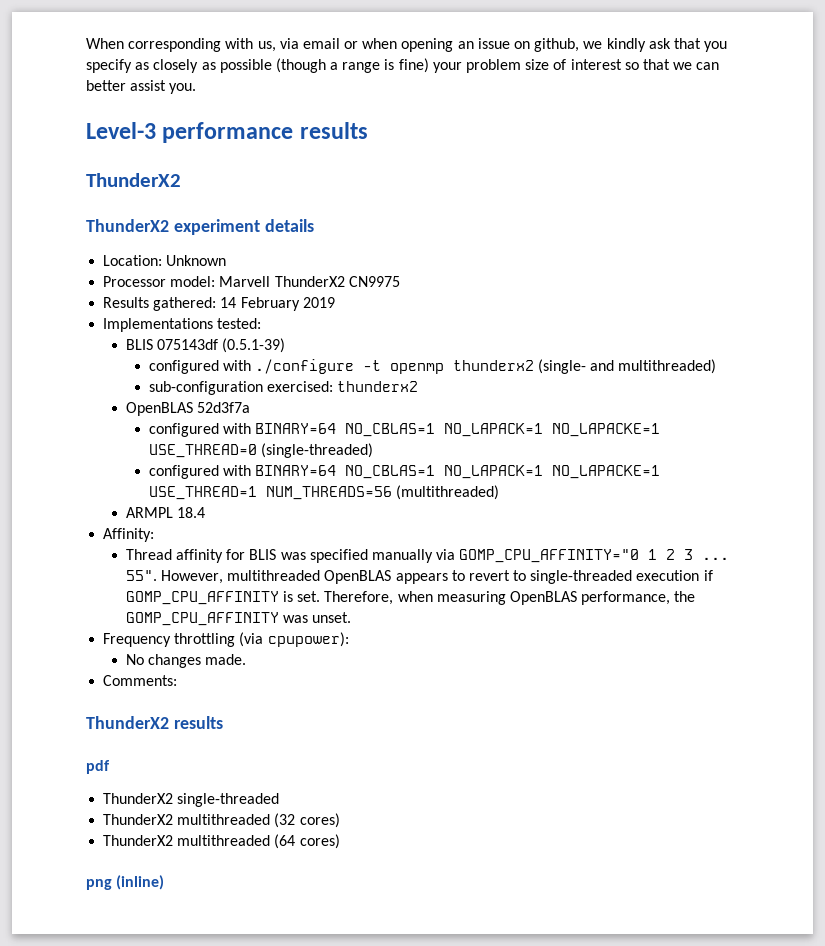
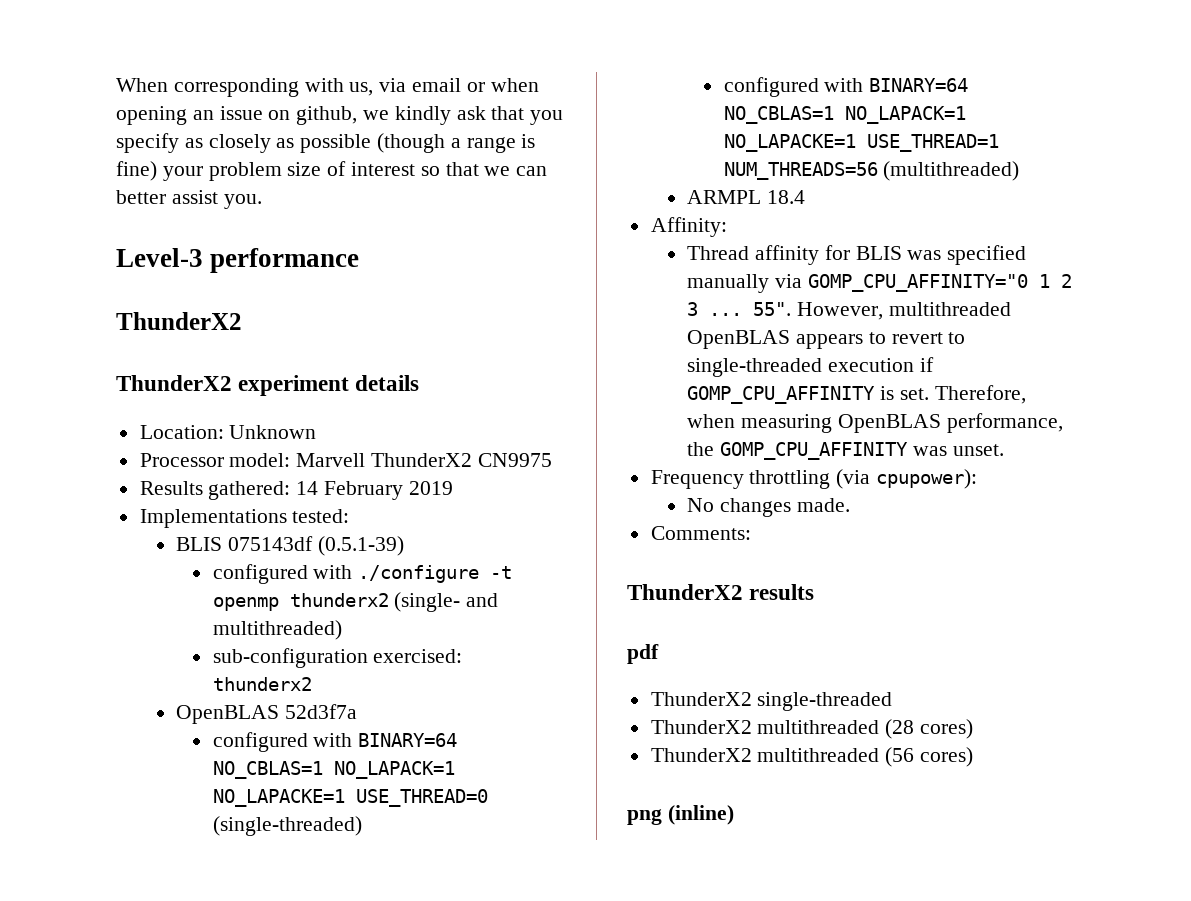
- Level-3 performance results
+ Level-3 performance
- ThunderX2 multithreaded (32 cores)
+ ThunderX2 multithreaded (28 cores)
- ThunderX2 multithreaded (64 cores)
+ ThunderX2 multithreaded (56 cores)

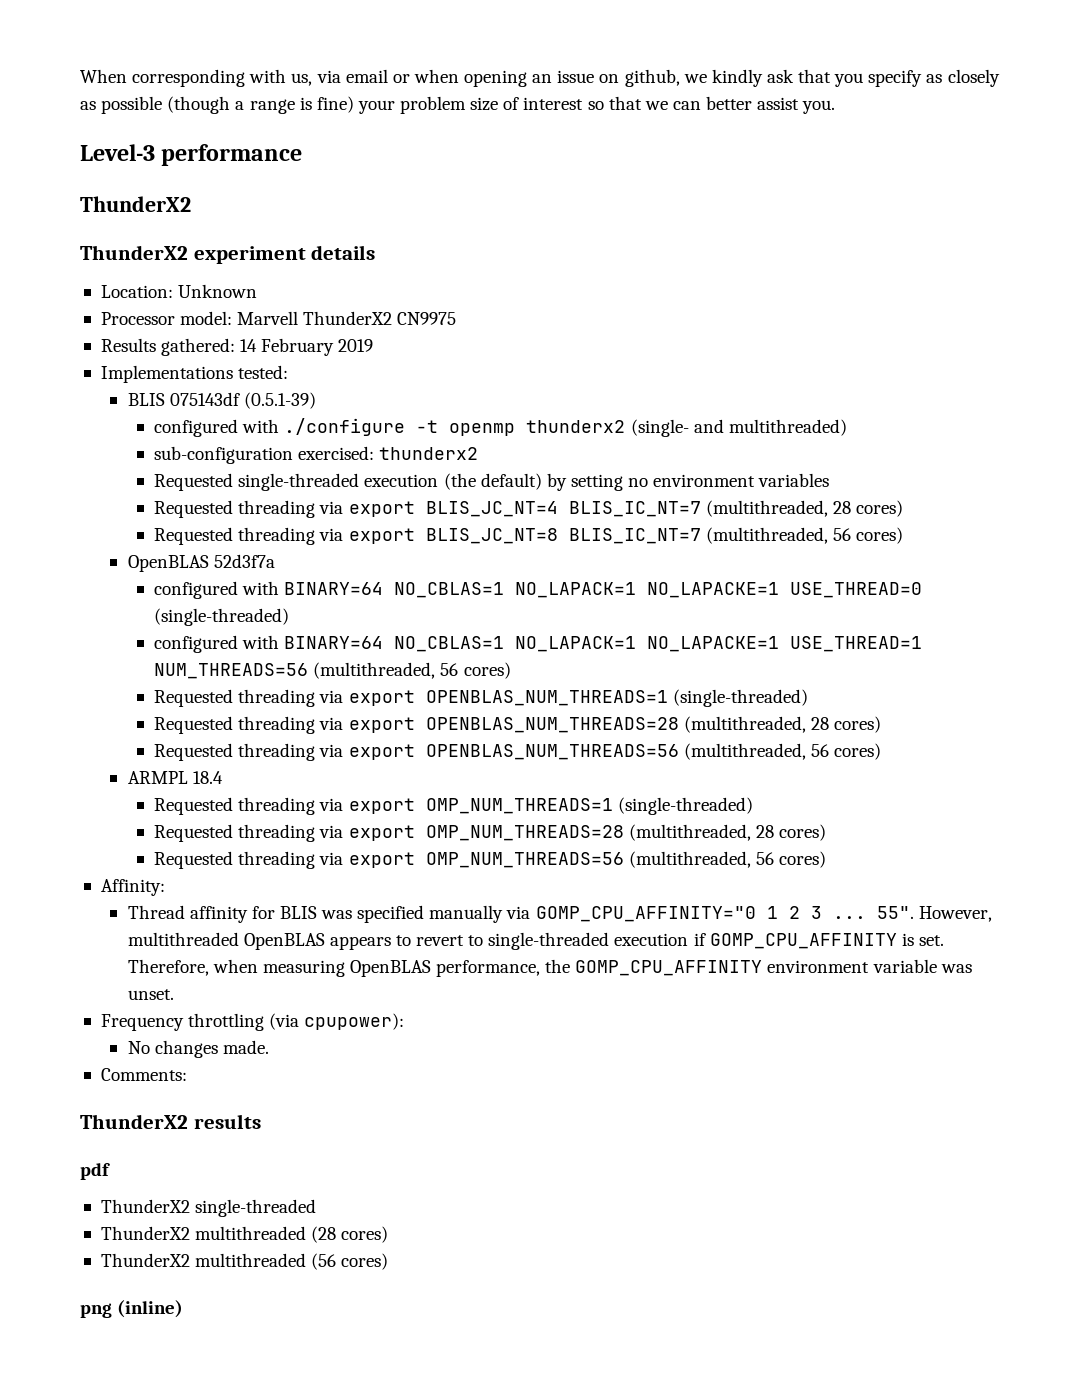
+ Requested single-threaded execution (the default) by setting no environment variables
+ Requested threading via export BLIS_JC_NT=4 BLIS_IC_NT=7 (multithreaded, 28 cores)
+ Requested threading via export BLIS_JC_NT=8 BLIS_IC_NT=7 (multithreaded, 56 cores)
- configured with BINARY=64 NO_CBLAS=1 NO_LAPACK=1 NO_LAPACKE=1 USE_THREAD=1 NUM_THREADS=56 (multithreaded)
+ configured with BINARY=64 NO_CBLAS=1 NO_LAPACK=1 NO_LAPACKE=1 USE_THREAD=1 NUM_THREADS=56 (multithreaded, 56 cores)
+ Requested threading via export OPENBLAS_NUM_THREADS=1 (single-threaded)
+ Requested threading via export OPENBLAS_NUM_THREADS=28 (multithreaded, 28 cores)
+ Requested threading via export OPENBLAS_NUM_THREADS=56 (multithreaded, 56 cores)
  ARMPL 18.4
+ Requested threading via export OMP_NUM_THREADS=1 (single-threaded)
+ Requested threading via export OMP_NUM_THREADS=28 (multithreaded, 28 cores)
+ Requested threading via export OMP_NUM_THREADS=56 (multithreaded, 56 cores)
- Therefore, when measuring OpenBLAS performance, the GOMP_CPU_AFFINITY was unset.
+ Therefore, when measuring OpenBLAS performance, the GOMP_CPU_AFFINITY environment variable was unset.

